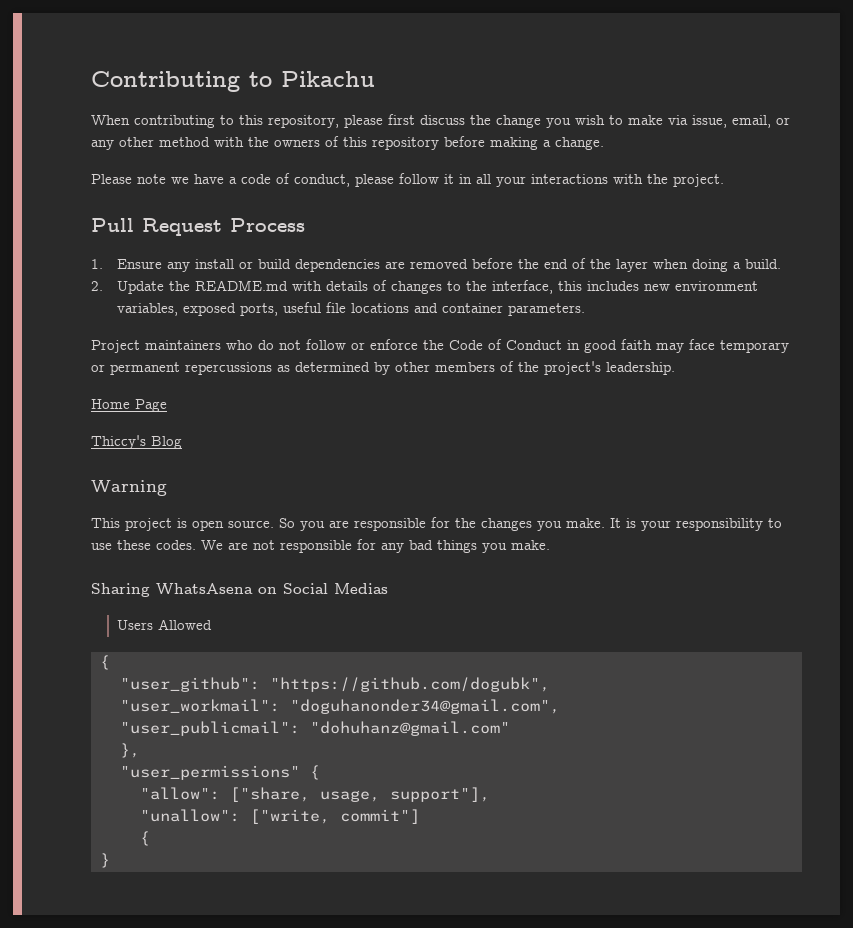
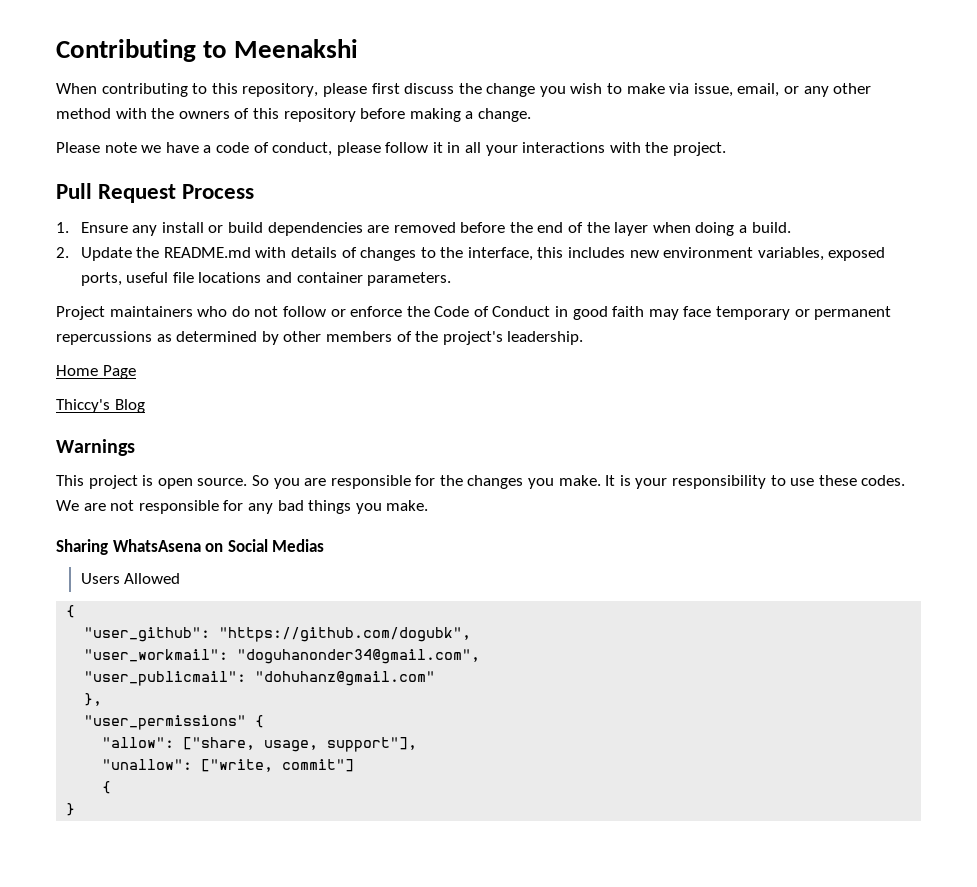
- Contributing to Pikachu
+ Contributing to Meenakshi
- Warning
+ Warnings

